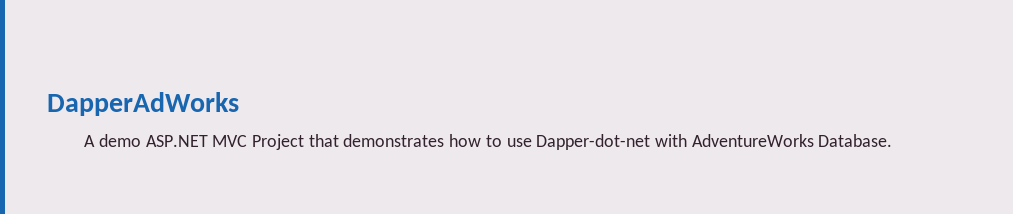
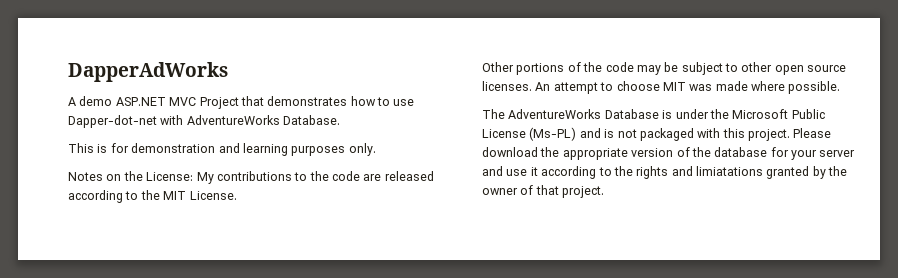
+ This is for demonstration and learning purposes only.
+ Notes on the License: My contributions to the code are released according to the MIT License.
+ Other portions of the code may be subject to other open source licenses. An attempt to choose MIT was made where possible.
+ The AdventureWorks Database is under the Microsoft Public License (Ms-PL) and is not packaged with this project. Please download the appropriate version of the database for your server and use it according to the rights and limiatations granted by the owner of that project.

